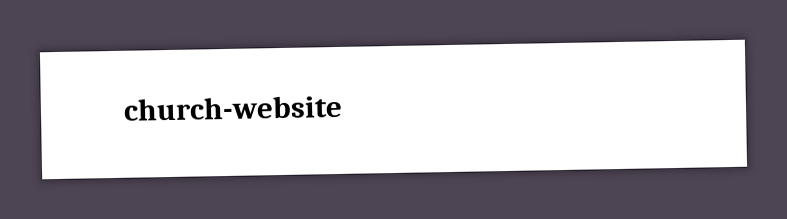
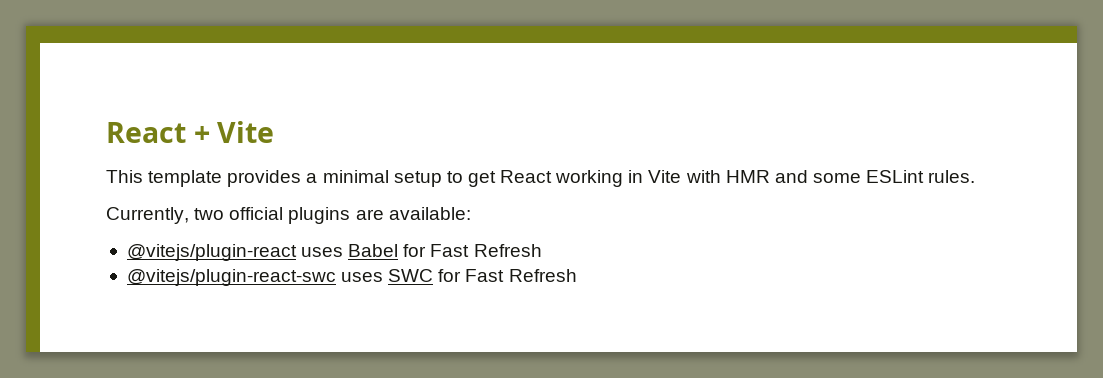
- church-website
+ React + Vite
+ This template provides a minimal setup to get React working in Vite with HMR and some ESLint rules.
+ Currently, two official plugins are available:
+ @vitejs/plugin-react uses Babel for Fast Refresh
+ @vitejs/plugin-react-swc uses SWC for Fast Refresh

